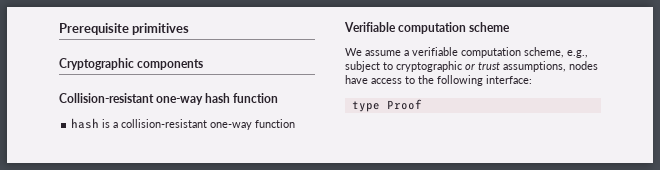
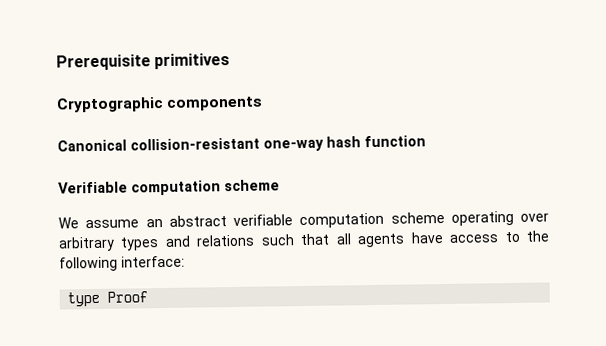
- Collision-resistant one-way hash function
+ Canonical collision-resistant one-way hash function
- hash is a collision-resistant one-way function
- We assume a verifiable computation scheme, e.g., subject to cryptographic or trust assumptions, nodes have access to the following interface:
+ We assume an abstract verifiable computation scheme operating over arbitrary types and relations such that all agents have access to the following interface:

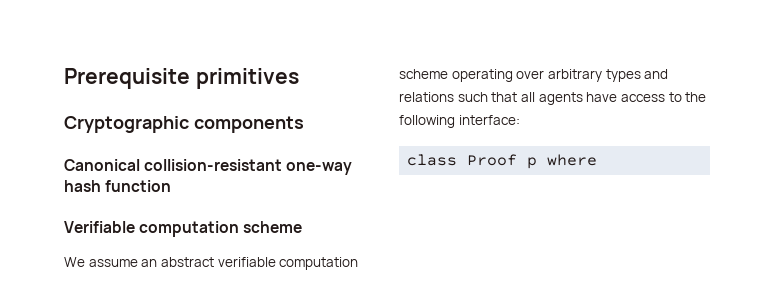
- type Proof
+ class Proof p where

